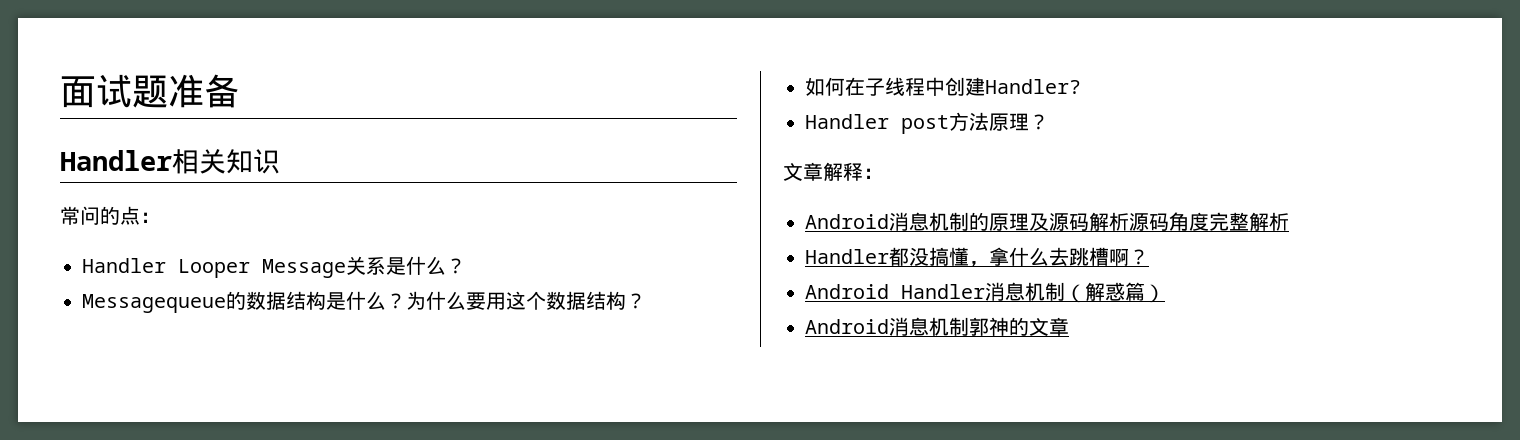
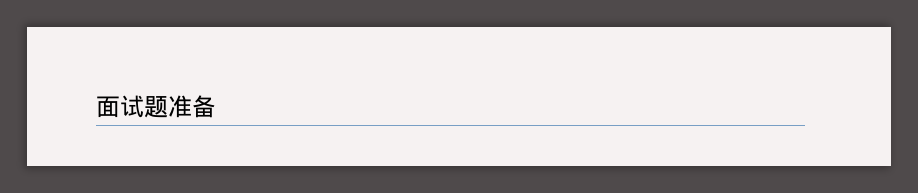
- Handler相关知识
- 常问的点：
- Handler Looper Message关系是什么？
- Messagequeue的数据结构是什么？为什么要用这个数据结构？
- 如何在子线程中创建Handler?
- Handler post方法原理？
- 文章解释：
- Android消息机制的原理及源码解析源码角度完整解析
- Handler都没搞懂，拿什么去跳槽啊？
- Android Handler消息机制（解惑篇）
- Android消息机制郭神的文章

